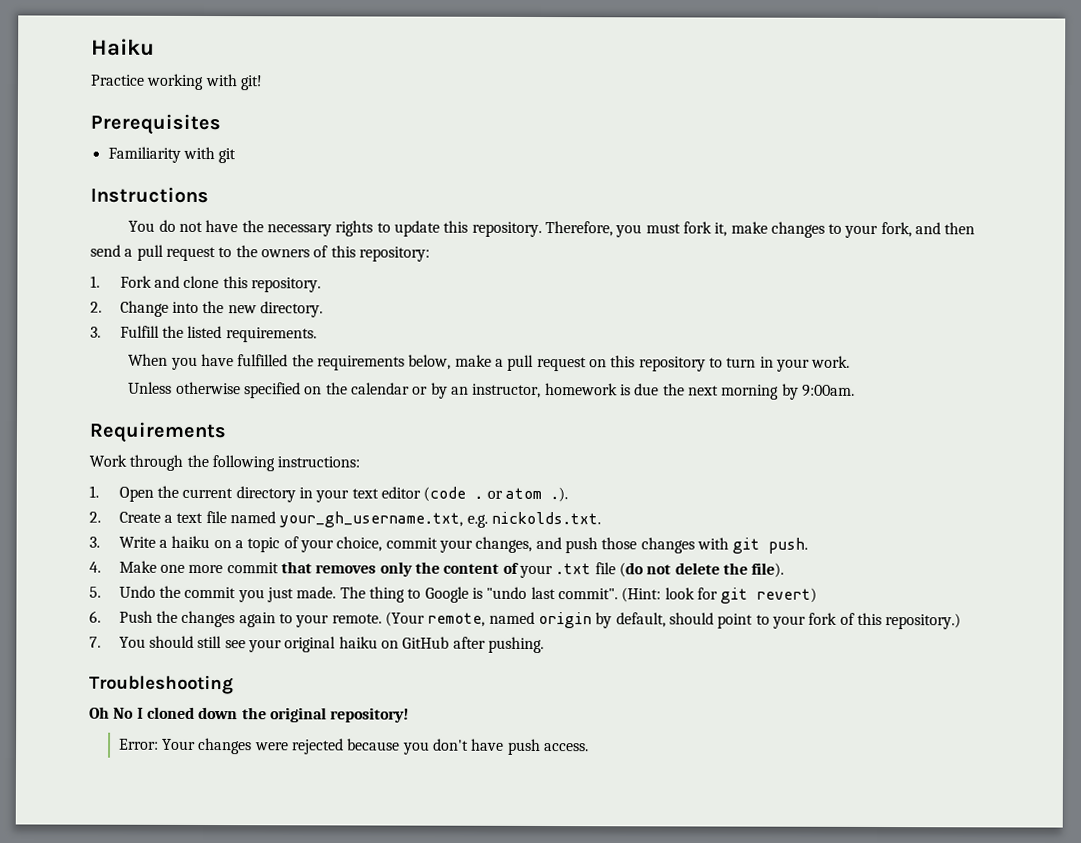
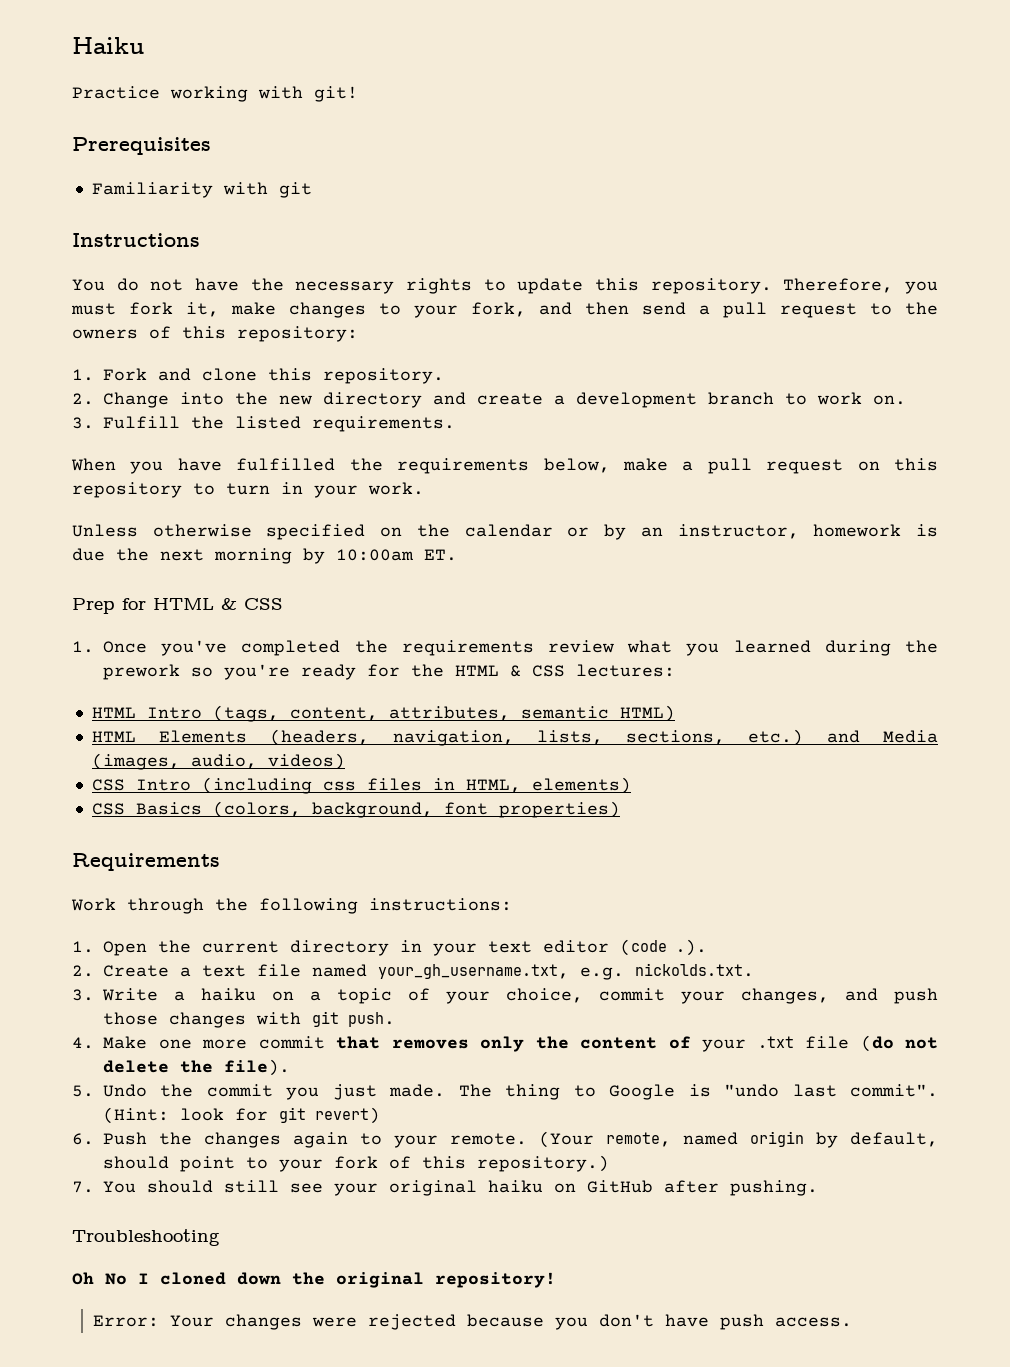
- 2. Change into the new directory.
+ 2. Change into the new directory and create a development branch to work on.
- Unless otherwise specified on the calendar or by an instructor, homework is due the next morning by 9:00am.
+ Unless otherwise specified on the calendar or by an instructor, homework is due the next morning by 10:00am ET.
+ Prep for HTML & CSS
+ 1. Once you've completed the requirements review what you learned during the prework so you're ready for the HTML & CSS lectures:
+ HTML Intro (tags, content, attributes, semantic HTML)
+ HTML Elements (headers, navigation, lists, sections, etc.) and Media (images, audio, videos)
+ CSS Intro (including css files in HTML, elements)
+ CSS Basics (colors, background, font properties)
- 1. Open the current directory in your text editor (code . or atom .).
+ 1. Open the current directory in your text editor (code .).

